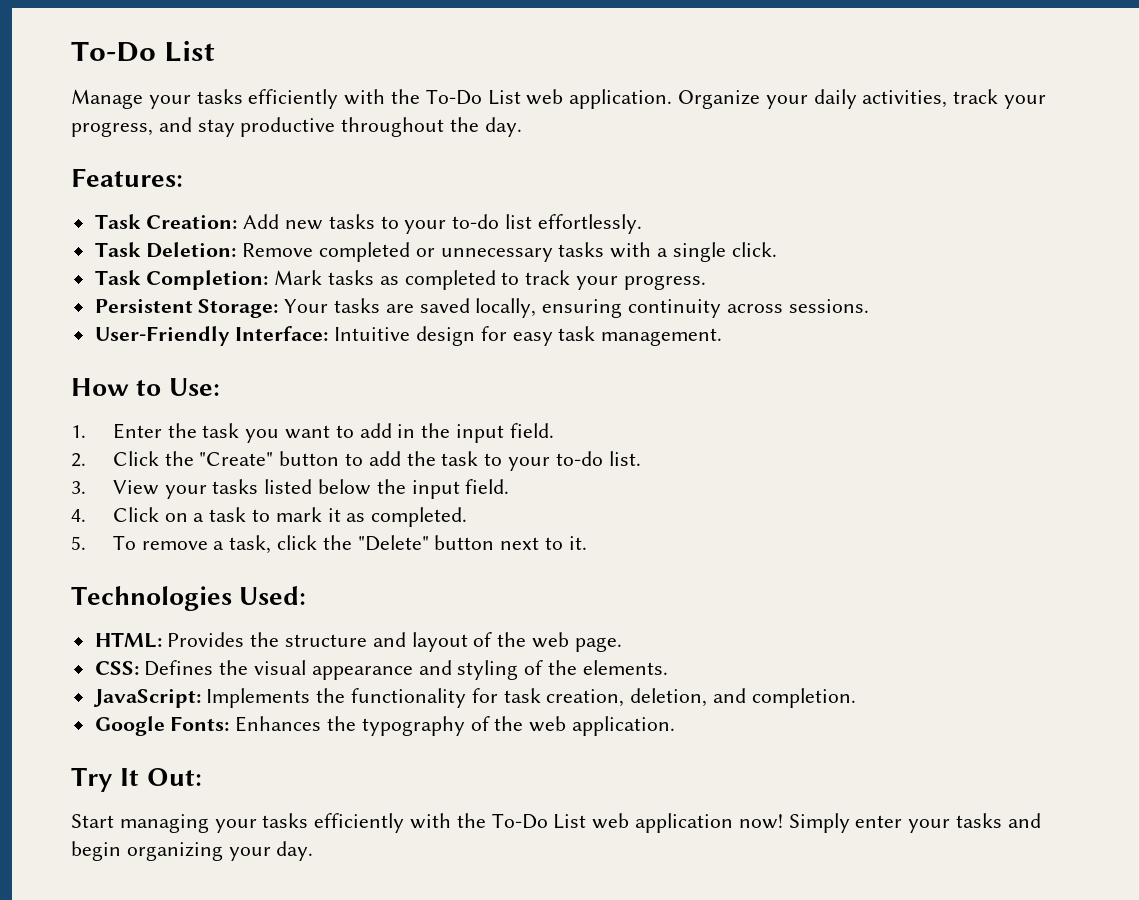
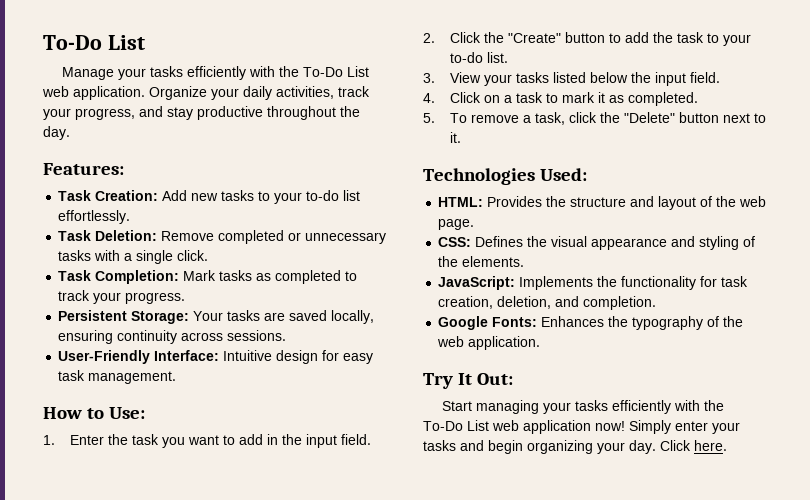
+ Click here.

